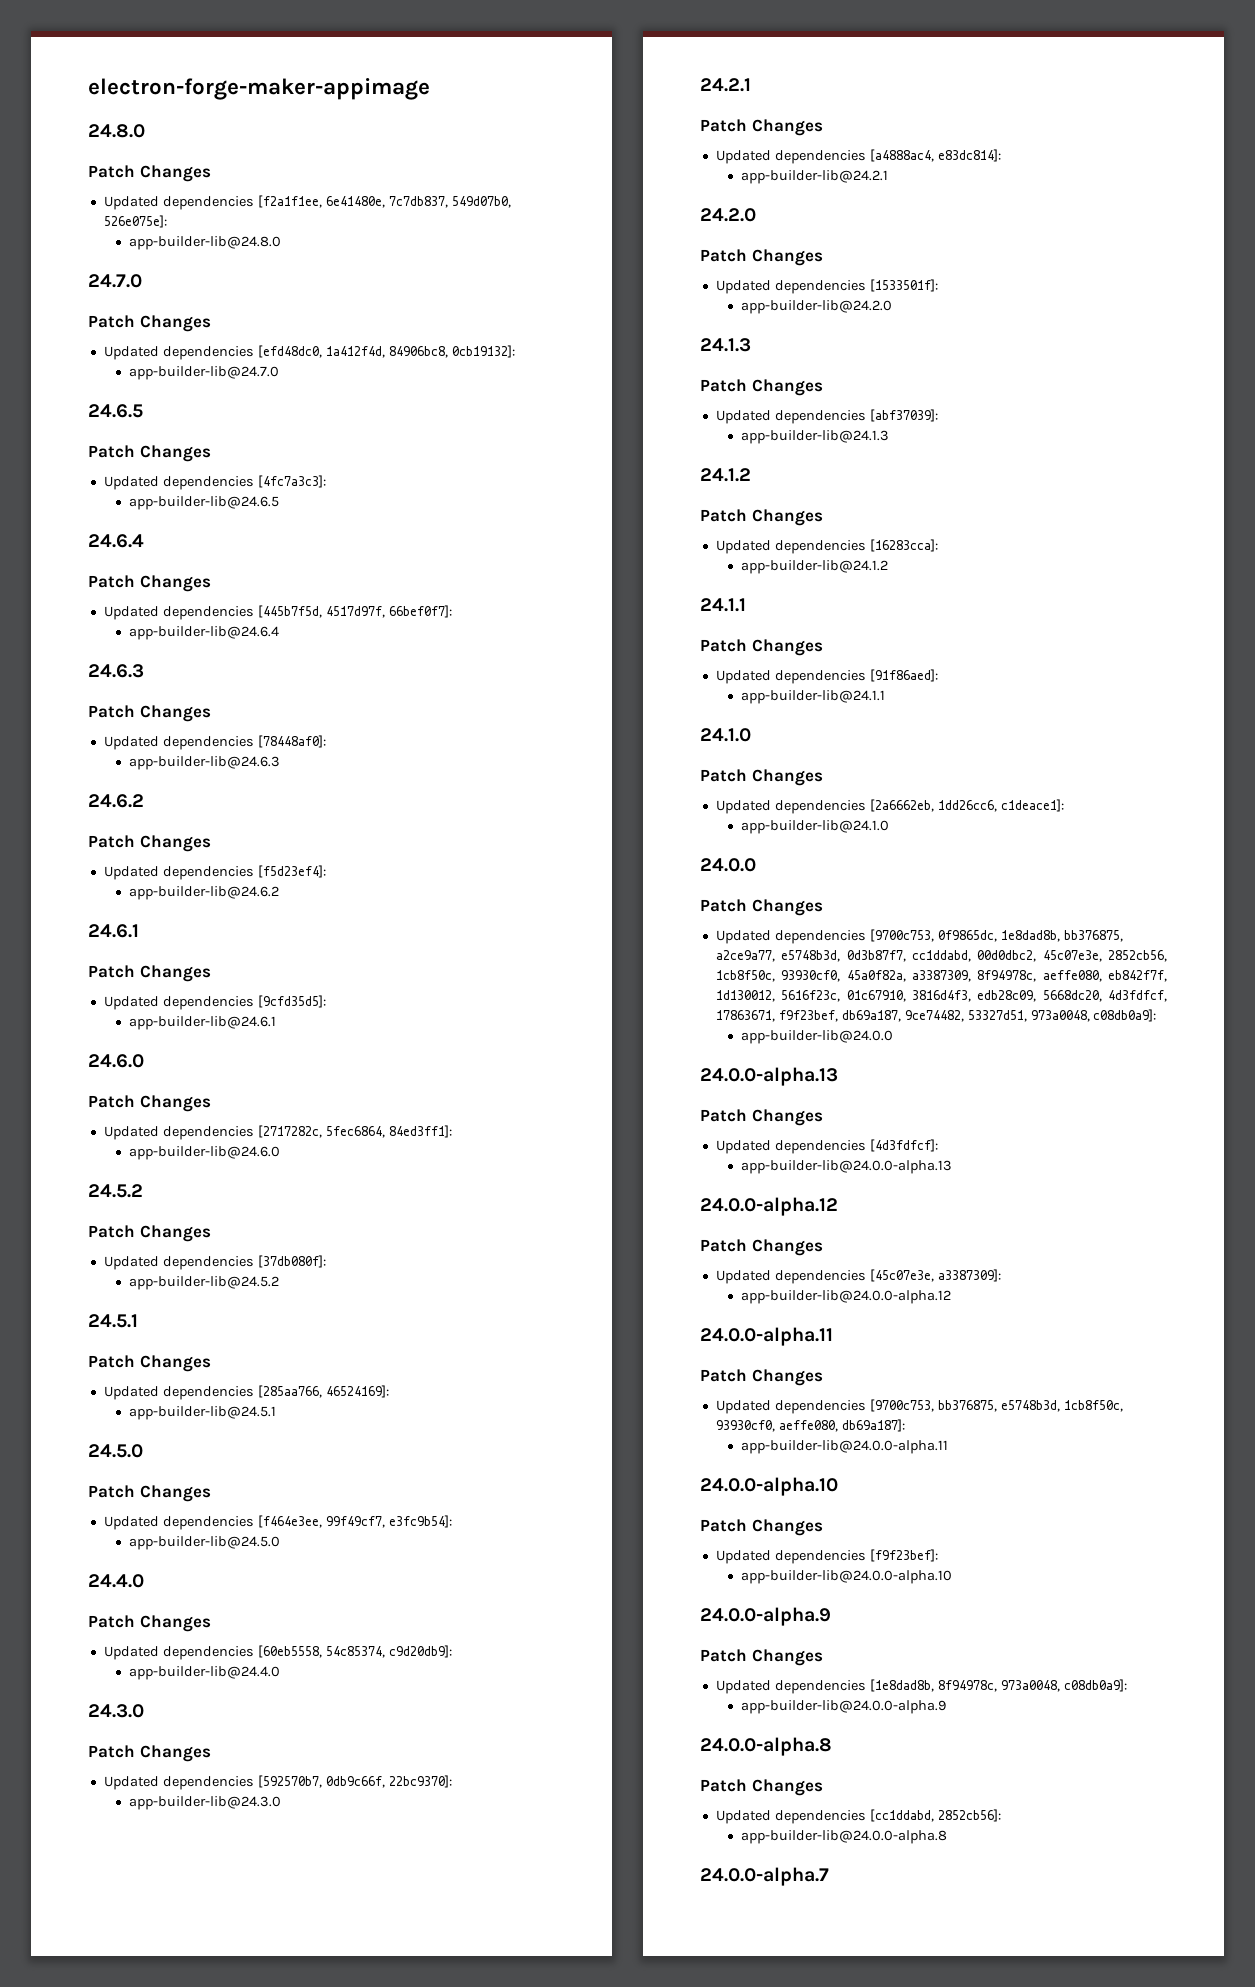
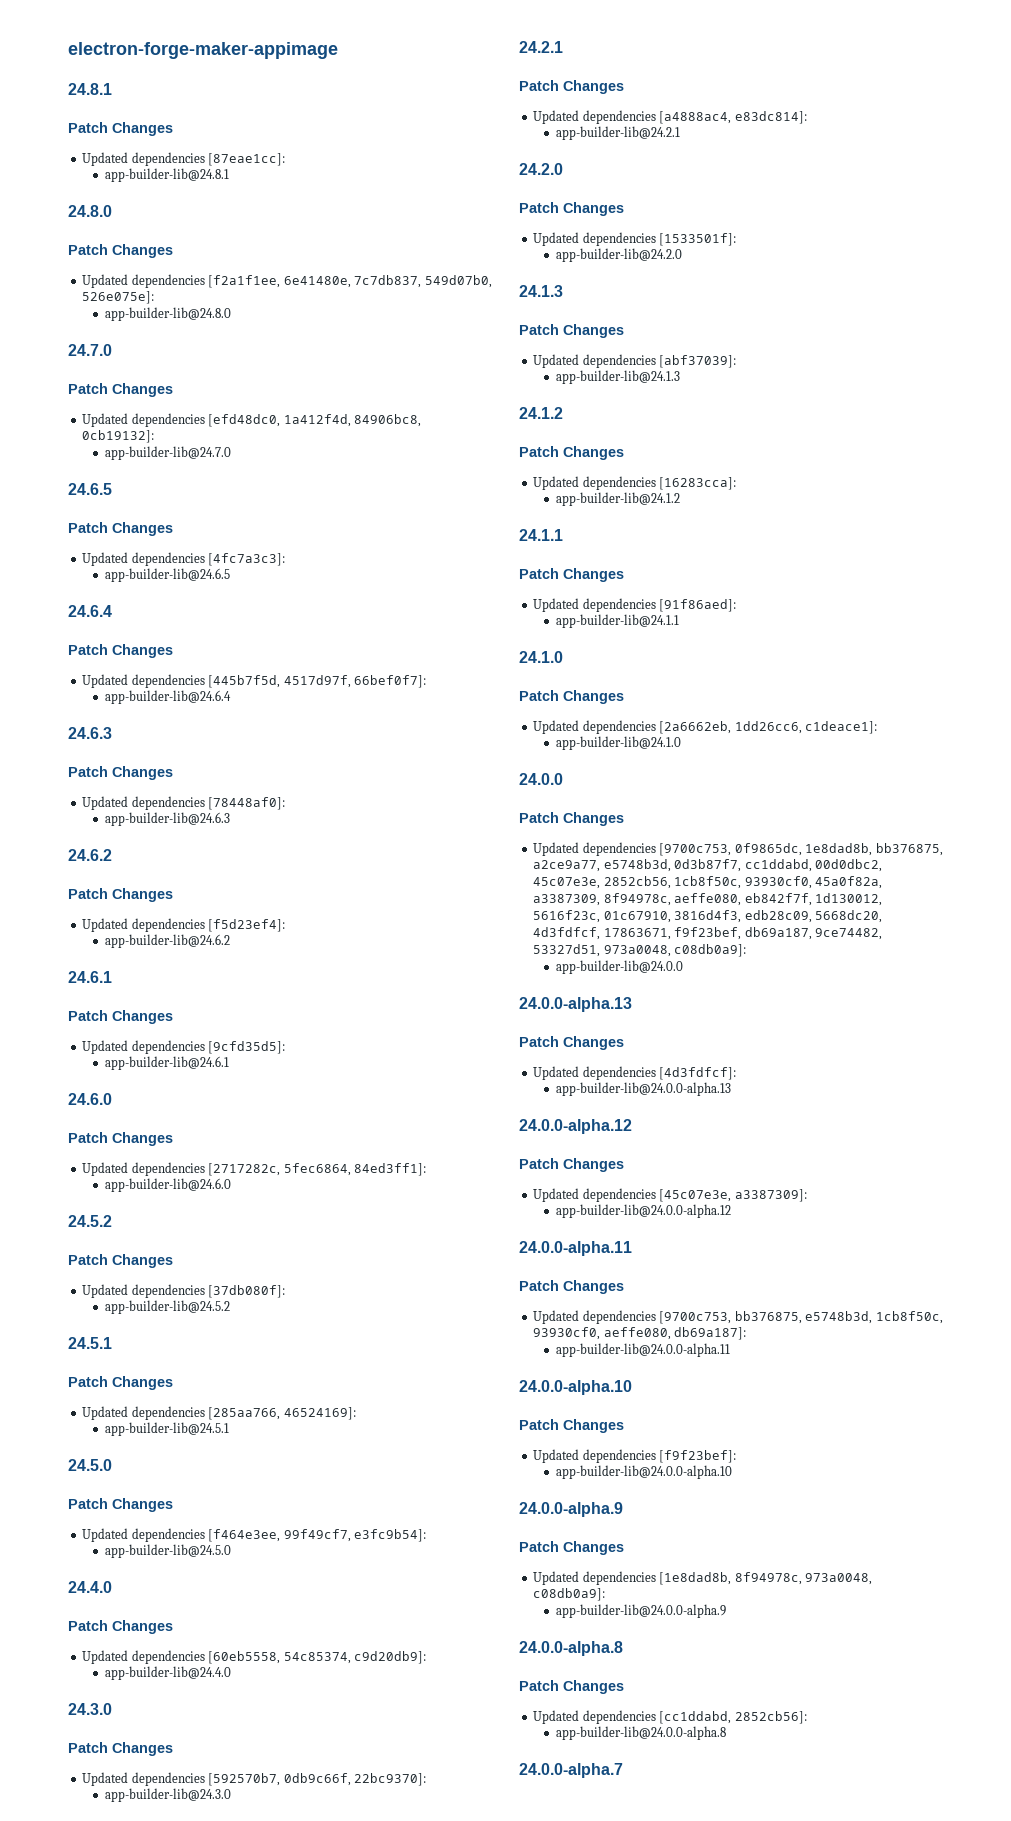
+ 24.8.1
+ Patch Changes
+ Updated dependencies [87eae1cc]:
+ app-builder-lib@24.8.1

